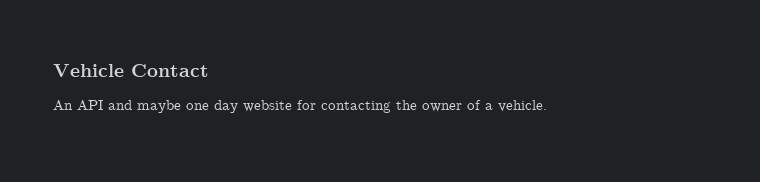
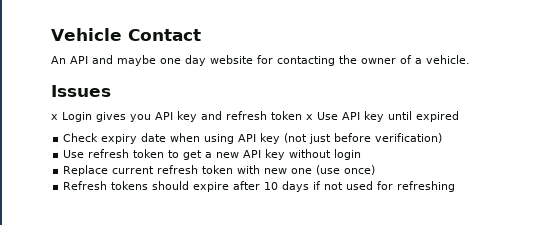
+ Issues
+ x Login gives you API key and refresh token x Use API key until expired
+ Check expiry date when using API key (not just before verification)
+ Use refresh token to get a new API key without login
+ Replace current refresh token with new one (use once)
+ Refresh tokens should expire after 10 days if not used for refreshing

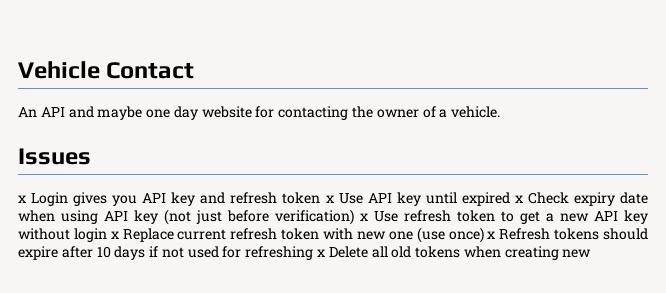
- x Login gives you API key and refresh token x Use API key until expired
- Check expiry date when using API key (not just before verification)
- Use refresh token to get a new API key without login
- Replace current refresh token with new one (use once)
- Refresh tokens should expire after 10 days if not used for refreshing
+ x Login gives you API key and refresh token x Use API key until expired x Check expiry date when using API key (not just before verification) x Use refresh token to get a new API key without login x Replace current refresh token with new one (use once) x Refresh tokens should expire after 10 days if not used for refreshing x Delete all old tokens when creating new

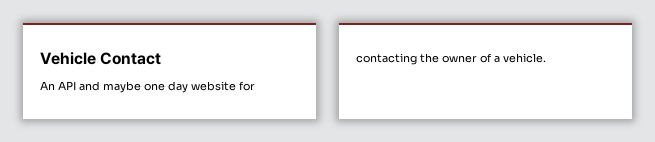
- Issues
- x Login gives you API key and refresh token x Use API key until expired x Check expiry date when using API key (not just before verification) x Use refresh token to get a new API key without login x Replace current refresh token with new one (use once) x Refresh tokens should expire after 10 days if not used for refreshing x Delete all old tokens when creating new

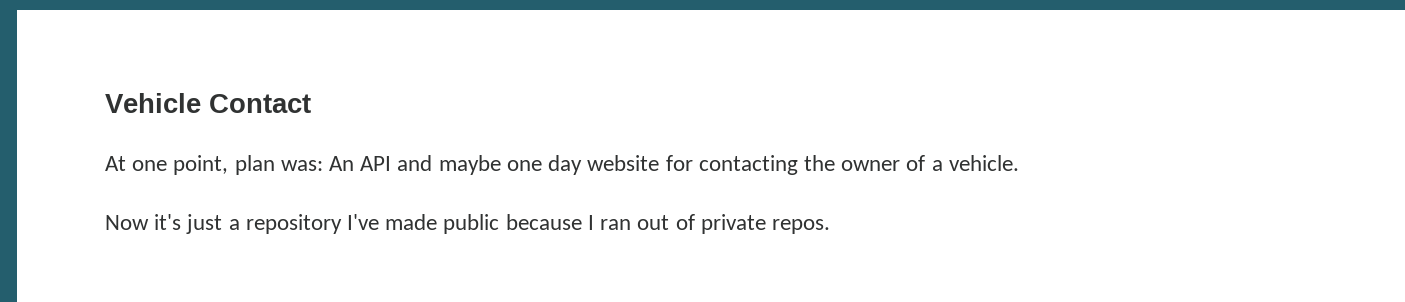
- An API and maybe one day website for contacting the owner of a vehicle.
+ At one point, plan was: An API and maybe one day website for contacting the owner of a vehicle.
+ Now it's just a repository I've made public because I ran out of private repos.

